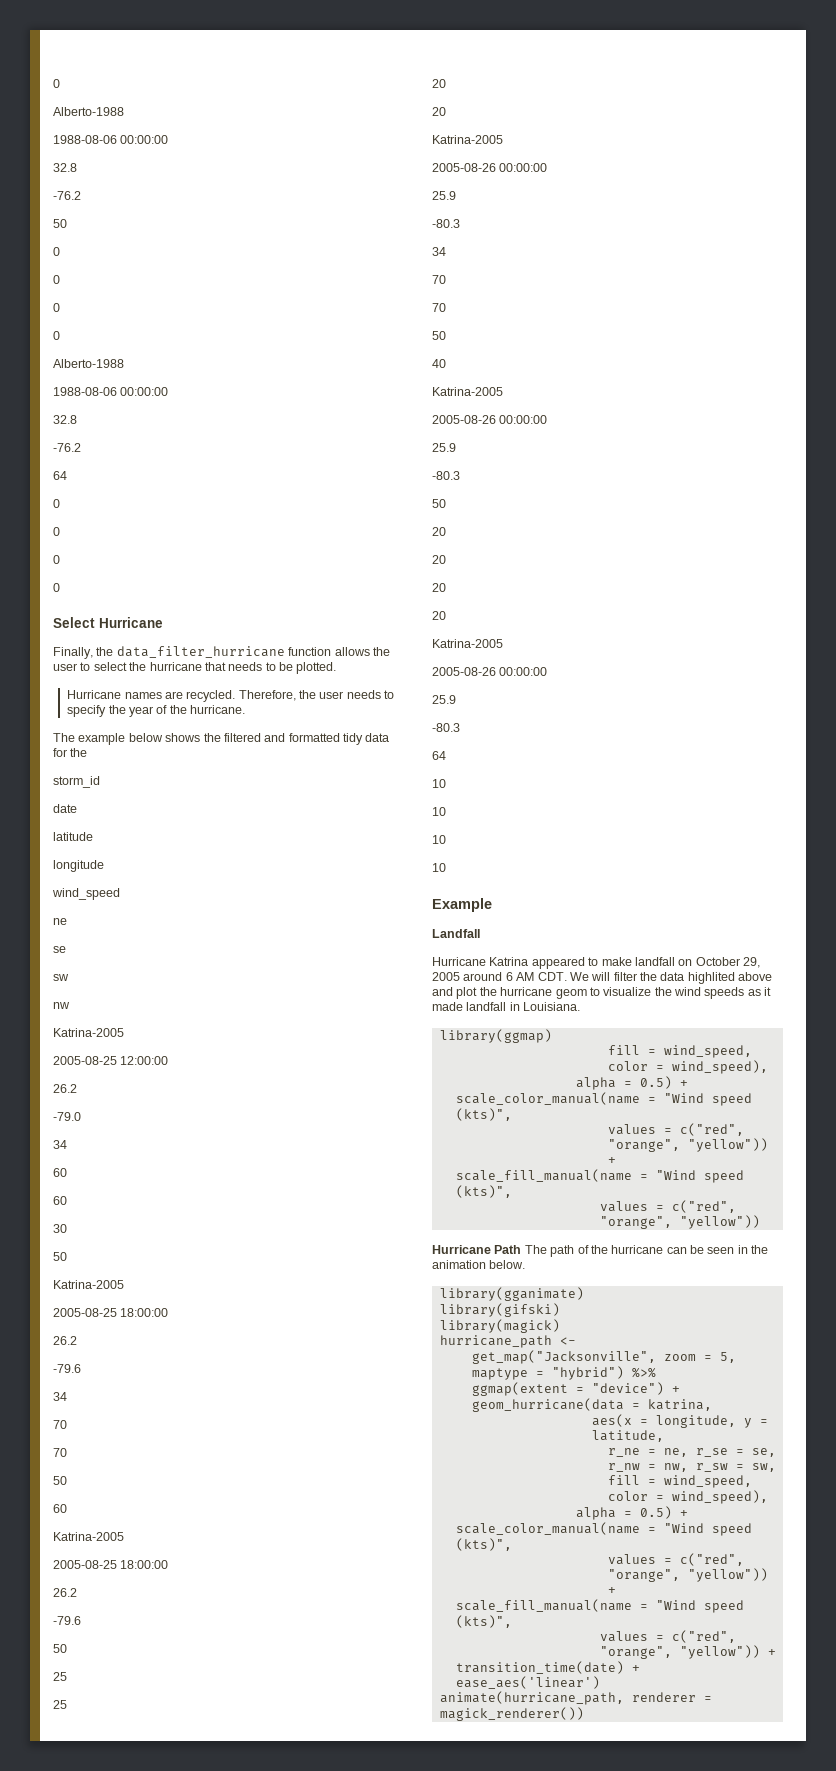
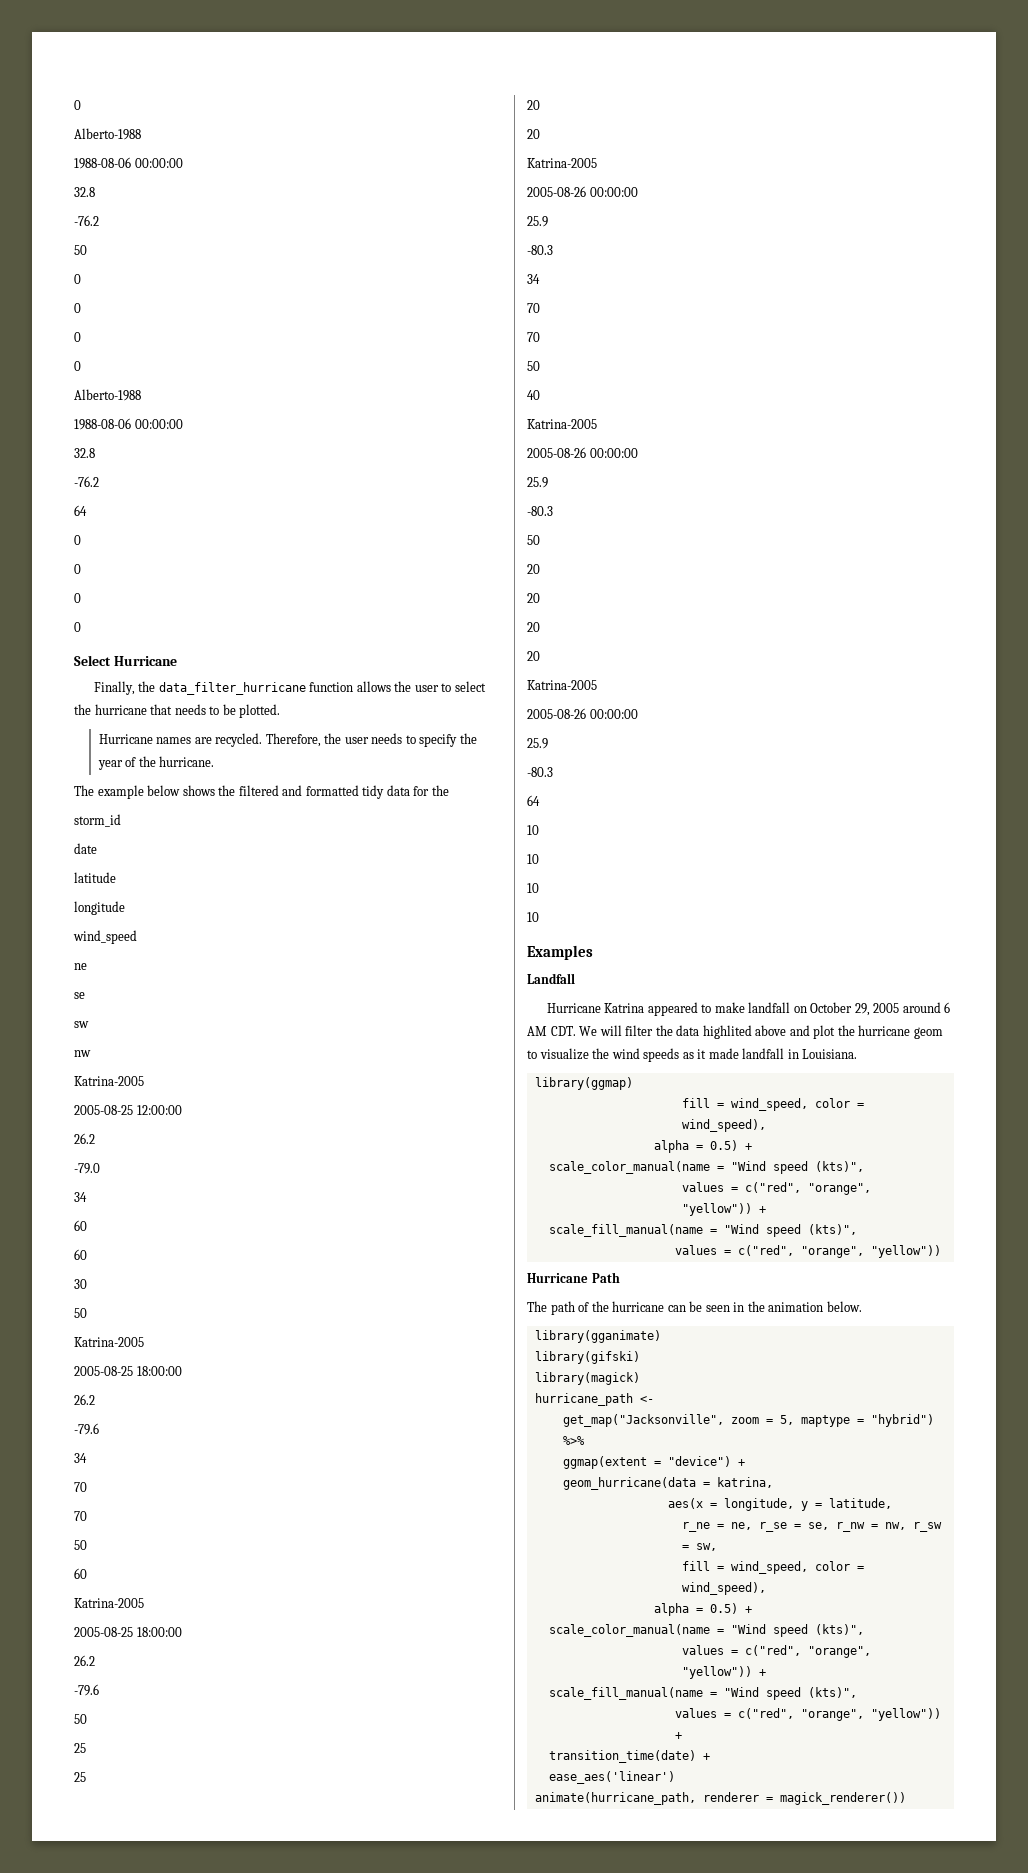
- Example
+ Examples
- Hurricane Path The path of the hurricane can be seen in the animation below.
+ Hurricane Path
+ The path of the hurricane can be seen in the animation below.

